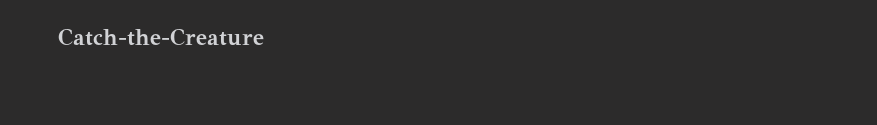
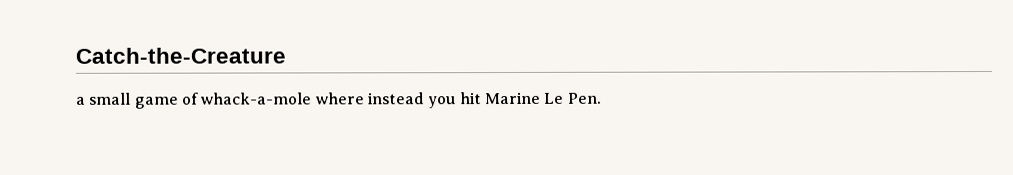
+ a small game of whack-a-mole where instead you hit Marine Le Pen.

